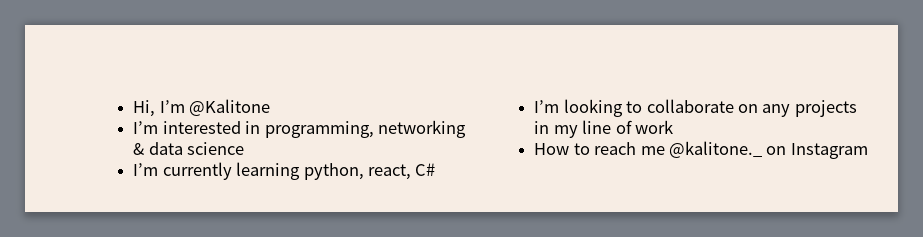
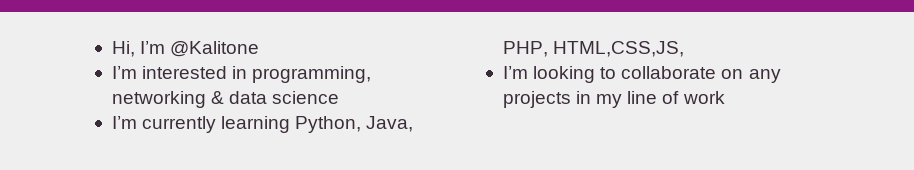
- I’m currently learning python, react, C#
+ I’m currently learning Python, Java, PHP, HTML,CSS,JS,
- How to reach me @kalitone._ on Instagram

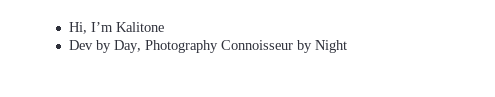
- Hi, I’m @Kalitone
- I’m interested in programming, networking & data science
- I’m currently learning Python, Java, PHP, HTML,CSS,JS,
- I’m looking to collaborate on any projects in my line of work
+ Hi, I’m Kalitone
+ Dev by Day, Photography Connoisseur by Night

